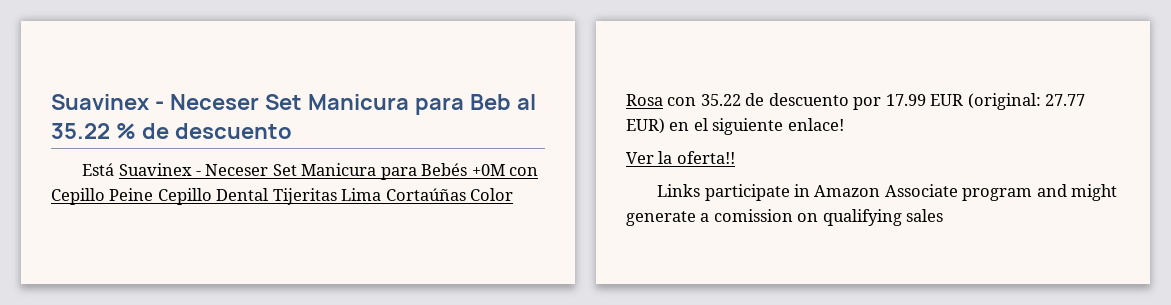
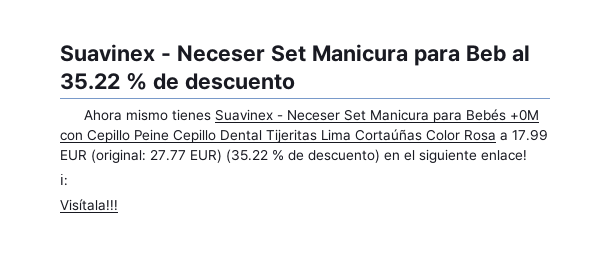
- Está Suavinex - Neceser Set Manicura para Bebés +0M con Cepillo Peine Cepillo Dental Tijeritas Lima Cortaúñas Color Rosa con 35.22 de descuento por 17.99 EUR (original: 27.77 EUR) en el siguiente enlace!
+ Ahora mismo tienes Suavinex - Neceser Set Manicura para Bebés +0M con Cepillo Peine Cepillo Dental Tijeritas Lima Cortaúñas Color Rosa a 17.99 EUR (original: 27.77 EUR) (35.22 % de descuento) en el siguiente enlace!
- Ver la oferta!!
- Links participate in Amazon Associate program and might generate a comission on qualifying sales
+ ℹ:
+ Visítala!!!

